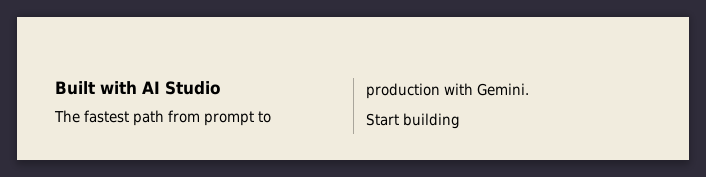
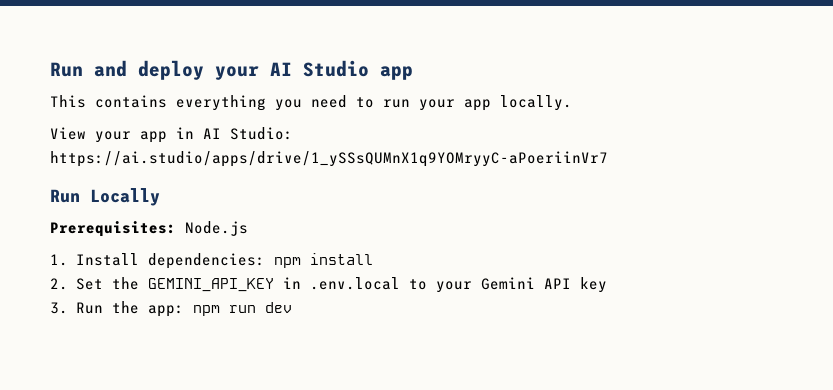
- Built with AI Studio
- The fastest path from prompt to production with Gemini.
- Start building
+ Run and deploy your AI Studio app
+ This contains everything you need to run your app locally.
+ View your app in AI Studio: https://ai.studio/apps/drive/1_ySSsQUMnX1q9YOMryyC-aPoeriinVr7
+ Run Locally
+ Prerequisites: Node.js
+ 1. Install dependencies: npm install
+ 2. Set the GEMINI_API_KEY in .env.local to your Gemini API key
+ 3. Run the app: npm run dev

